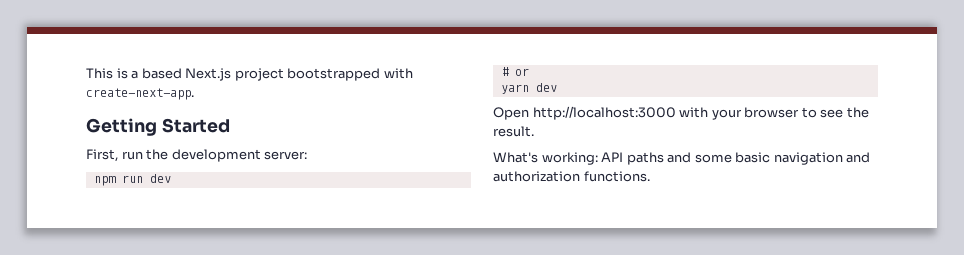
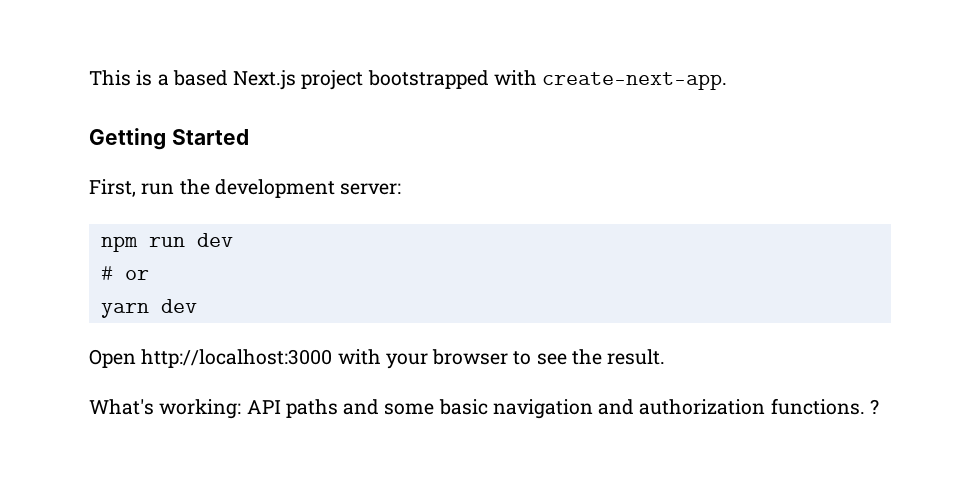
+ ?

